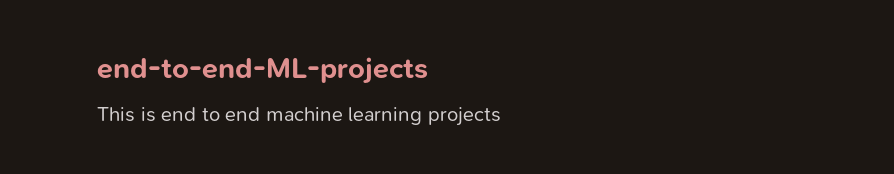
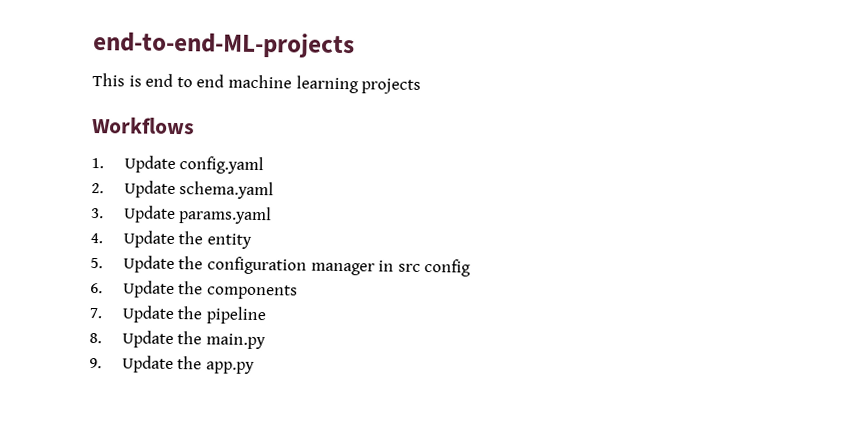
+ Workflows
+ 1. Update config.yaml
+ 2. Update schema.yaml
+ 3. Update params.yaml
+ 4. Update the entity
+ 5. Update the configuration manager in src config
+ 6. Update the components
+ 7. Update the pipeline
+ 8. Update the main.py
+ 9. Update the app.py

